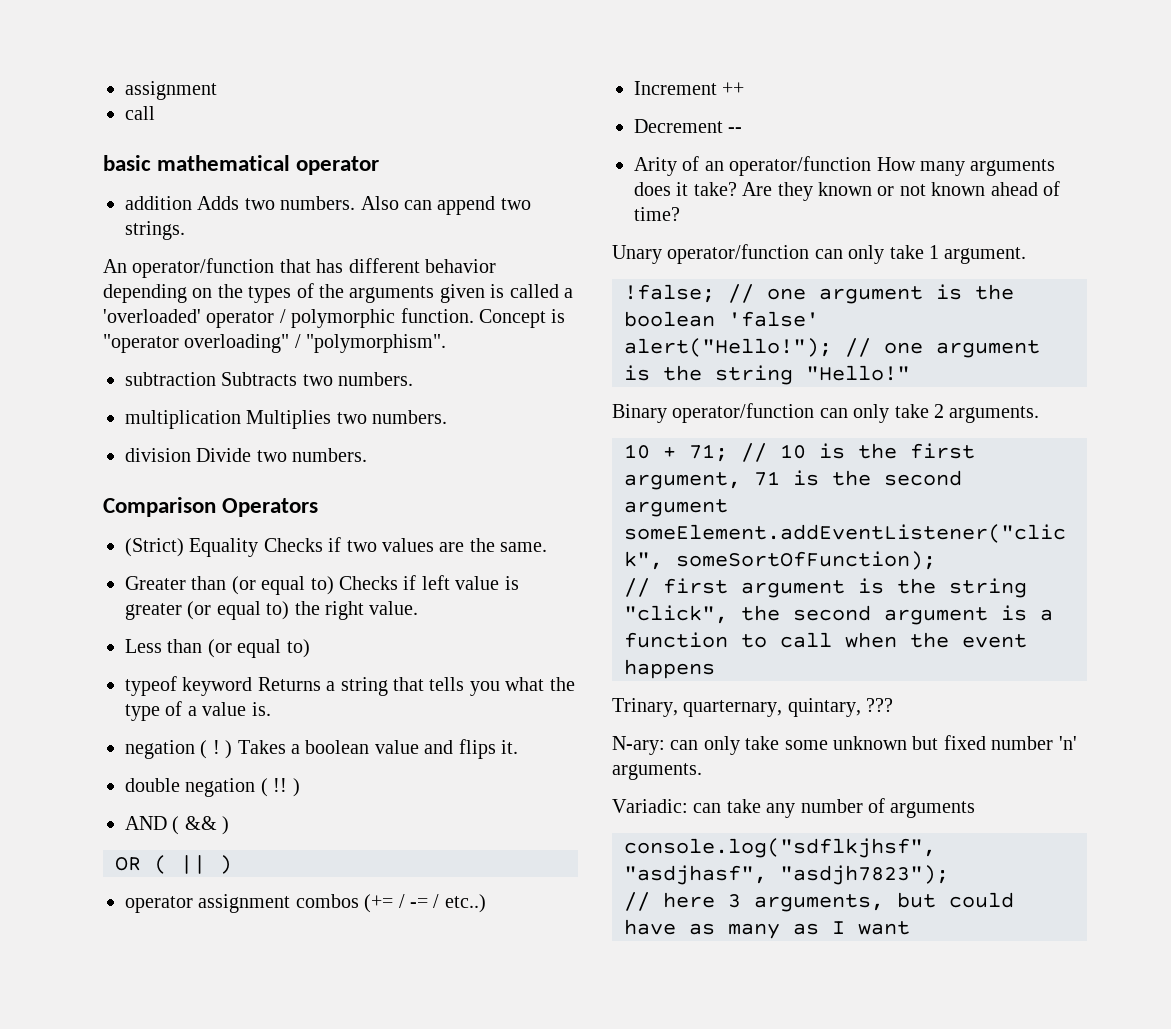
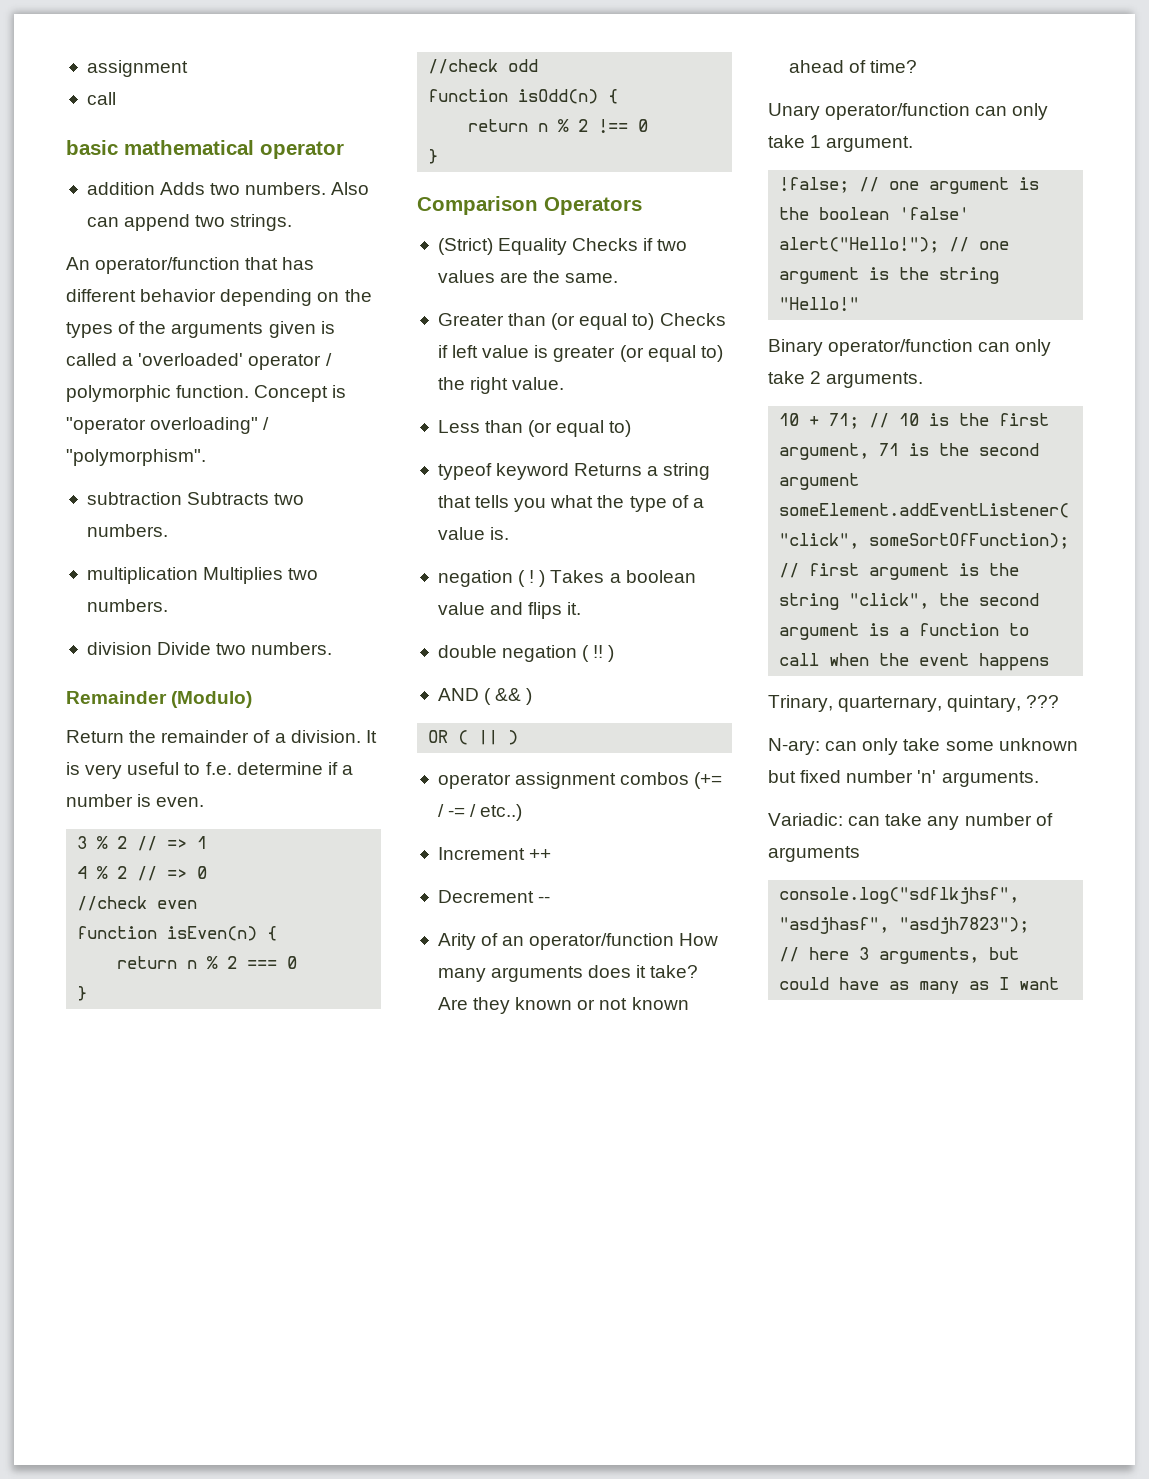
+ Remainder (Modulo)
+ Return the remainder of a division. It is very useful to f.e. determine if a number is even.
+ 3 % 2 // => 1
+ 4 % 2 // => 0
+ //check even
+ function isEven(n) {
+ return n % 2 === 0
+ }
+ //check odd
+ function isOdd(n) {
+ return n % 2 !== 0
+ }

